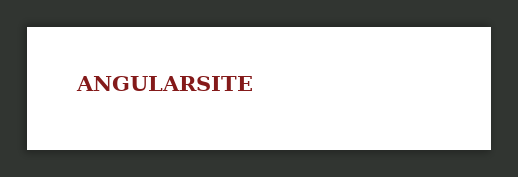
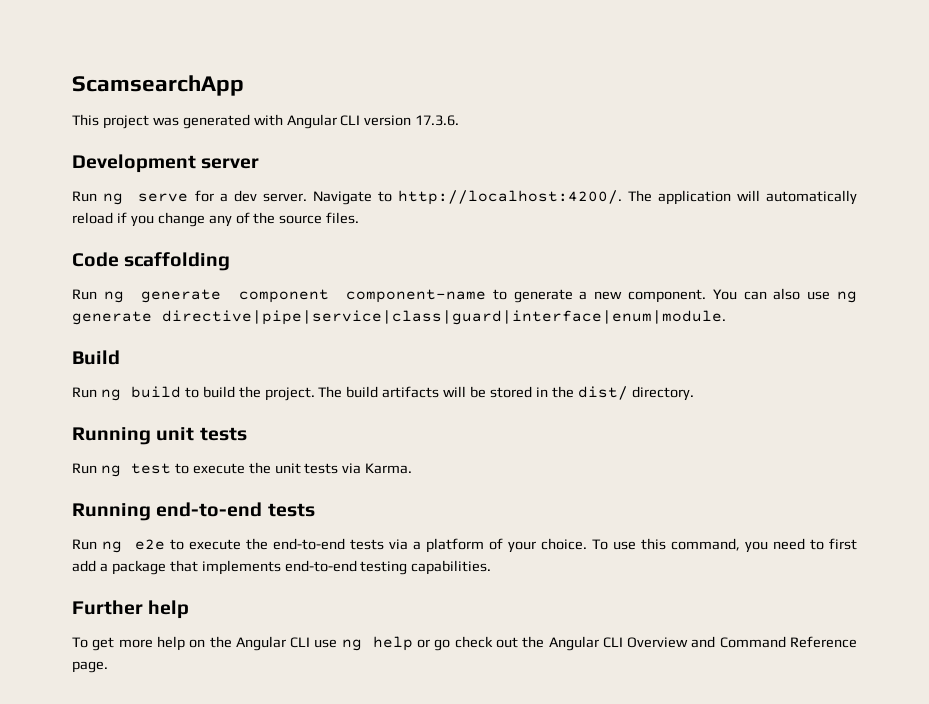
- ANGULARSITE
+ ScamsearchApp
+ This project was generated with Angular CLI version 17.3.6.
+ Development server
+ Run ng serve for a dev server. Navigate to http://localhost:4200/. The application will automatically reload if you change any of the source files.
+ Code scaffolding
+ Run ng generate component component-name to generate a new component. You can also use ng generate directive|pipe|service|class|guard|interface|enum|module.
+ Build
+ Run ng build to build the project. The build artifacts will be stored in the dist/ directory.
+ Running unit tests
+ Run ng test to execute the unit tests via Karma.
+ Running end-to-end tests
+ Run ng e2e to execute the end-to-end tests via a platform of your choice. To use this command, you need to first add a package that implements end-to-end testing capabilities.
+ Further help
+ To get more help on the Angular CLI use ng help or go check out the Angular CLI Overview and Command Reference page.

